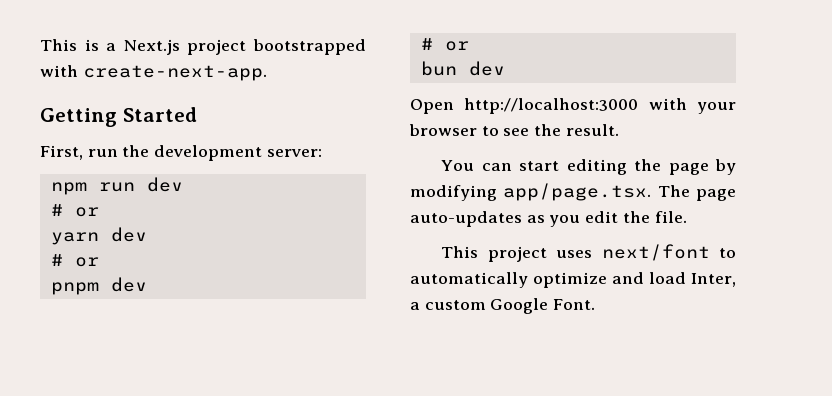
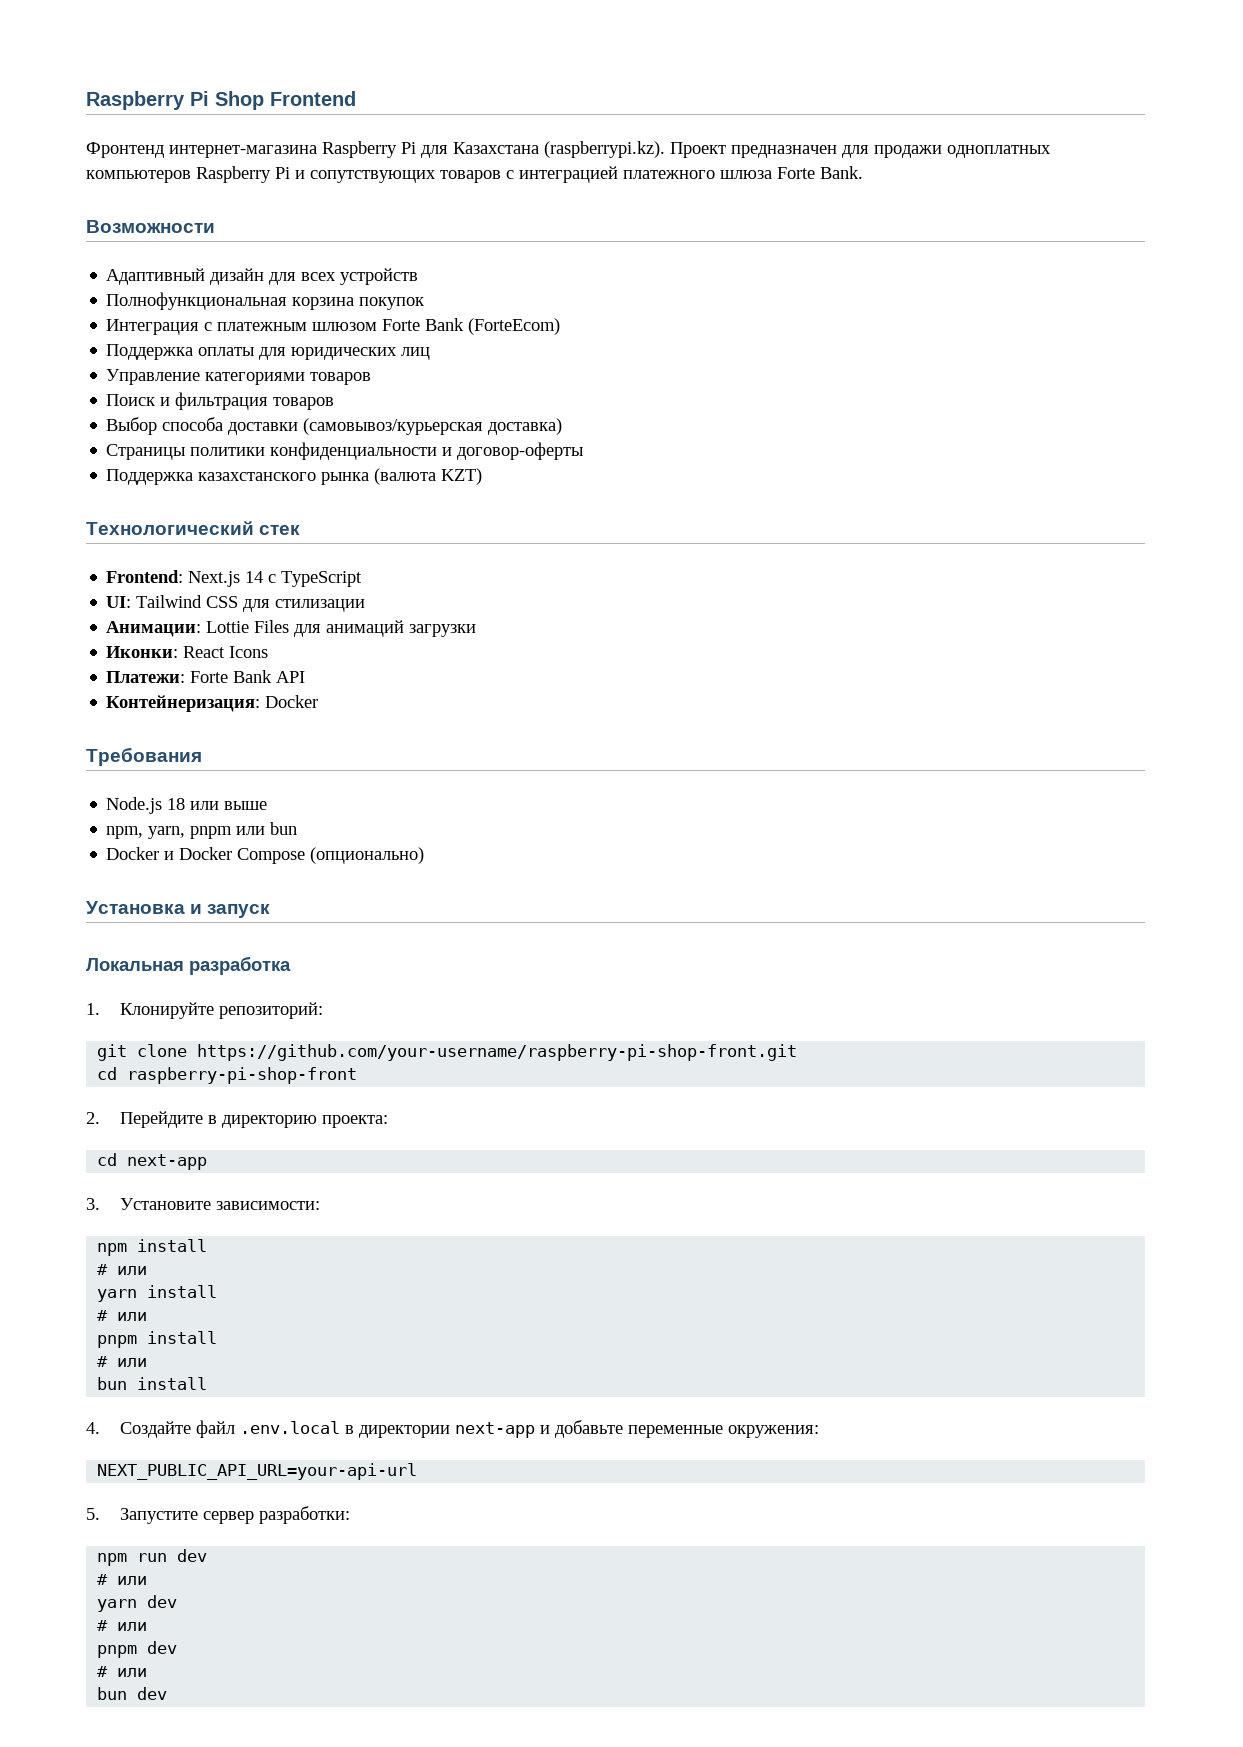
- This is a Next.js project bootstrapped with create-next-app.
- Getting Started
- First, run the development server:
+ Raspberry Pi Shop Frontend
+ Фронтенд интернет-магазина Raspberry Pi для Казахстана (raspberrypi.kz). Проект предназначен для продажи одноплатных компьютеров Raspberry Pi и сопутствующих товаров с интеграцией платежного шлюза Forte Bank.
+ Возможности
+ Адаптивный дизайн для всех устройств
+ Полнофункциональная корзина покупок
+ Интеграция с платежным шлюзом Forte Bank (ForteEcom)
+ Поддержка оплаты для юридических лиц
+ Управление категориями товаров
+ Поиск и фильтрация товаров
+ Выбор способа доставки (самовывоз/курьерская доставка)
+ Страницы политики конфиденциальности и договор-оферты
+ Поддержка казахстанского рынка (валюта KZT)
+ Технологический стек
+ Frontend: Next.js 14 с TypeScript
+ UI: Tailwind CSS для стилизации
+ Анимации: Lottie Files для анимаций загрузки
+ Иконки: React Icons
+ Платежи: Forte Bank API
+ Контейнеризация: Docker
+ Требования
+ Node.js 18 или выше
+ npm, yarn, pnpm или bun
+ Docker и Docker Compose (опционально)
+ Установка и запуск
+ Локальная разработка
+ 1. Клонируйте репозиторий:
+ git clone https://github.com/your-username/raspberry-pi-shop-front.git
+ cd raspberry-pi-shop-front
+ 2. Перейдите в директорию проекта:
+ cd next-app
+ 3. Установите зависимости:
+ npm install
+ # или
+ yarn install
+ # или
+ pnpm install
+ # или
+ bun install
+ 4. Создайте файл .env.local в директории next-app и добавьте переменные окружения:
+ NEXT_PUBLIC_API_URL=your-api-url
+ 5. Запустите сервер разработки:
  npm run dev
- # or
+ # или
  yarn dev
- # or
+ # или
  pnpm dev
- # or
+ # или
- Open http://localhost:3000 with your browser to see the result.
- You can start editing the page by modifying app/page.tsx. The page auto-updates as you edit the file.
- This project uses next/font to automatically optimize and load Inter, a custom Google Font.

